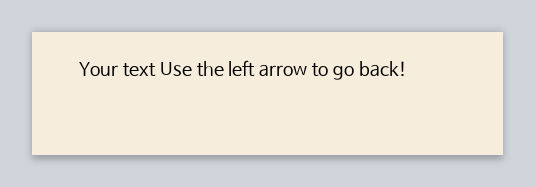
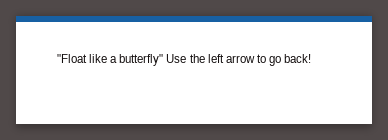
- Your text Use the left arrow to go back!
+ "Float like a butterfly" Use the left arrow to go back!

